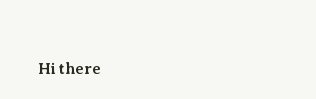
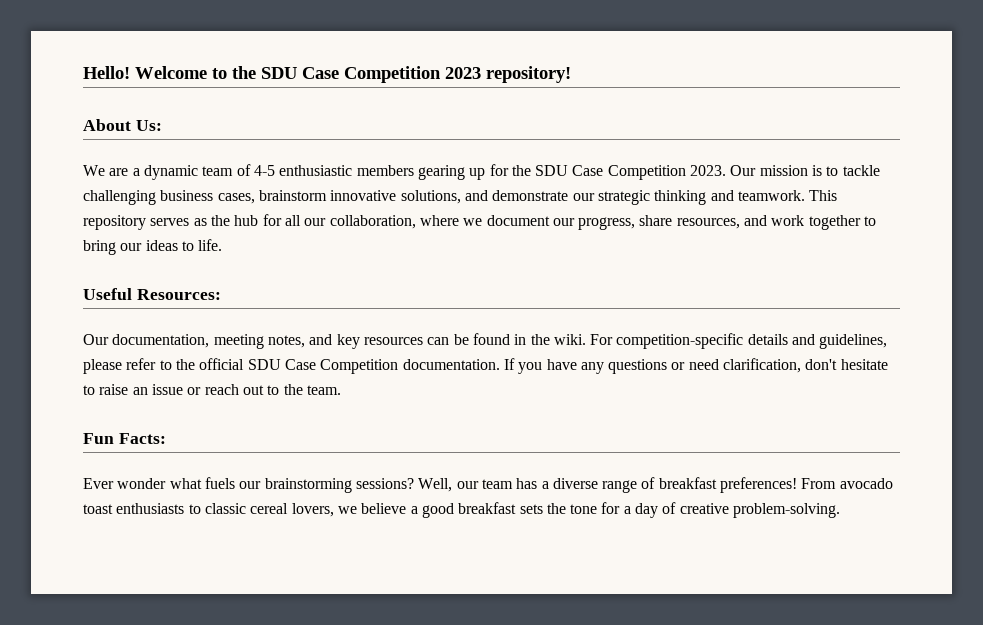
- Hi there
+ Hello! Welcome to the SDU Case Competition 2023 repository!
+ About Us:
+ We are a dynamic team of 4-5 enthusiastic members gearing up for the SDU Case Competition 2023. Our mission is to tackle challenging business cases, brainstorm innovative solutions, and demonstrate our strategic thinking and teamwork. This repository serves as the hub for all our collaboration, where we document our progress, share resources, and work together to bring our ideas to life.
+ Useful Resources:
+ Our documentation, meeting notes, and key resources can be found in the wiki. For competition-specific details and guidelines, please refer to the official SDU Case Competition documentation. If you have any questions or need clarification, don't hesitate to raise an issue or reach out to the team.
+ Fun Facts:
+ Ever wonder what fuels our brainstorming sessions? Well, our team has a diverse range of breakfast preferences! From avocado toast enthusiasts to classic cereal lovers, we believe a good breakfast sets the tone for a day of creative problem-solving.

